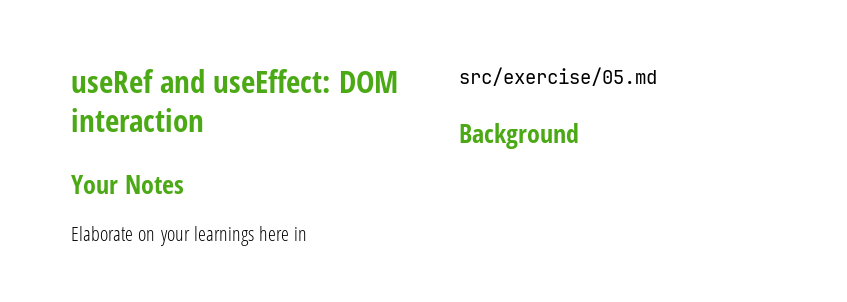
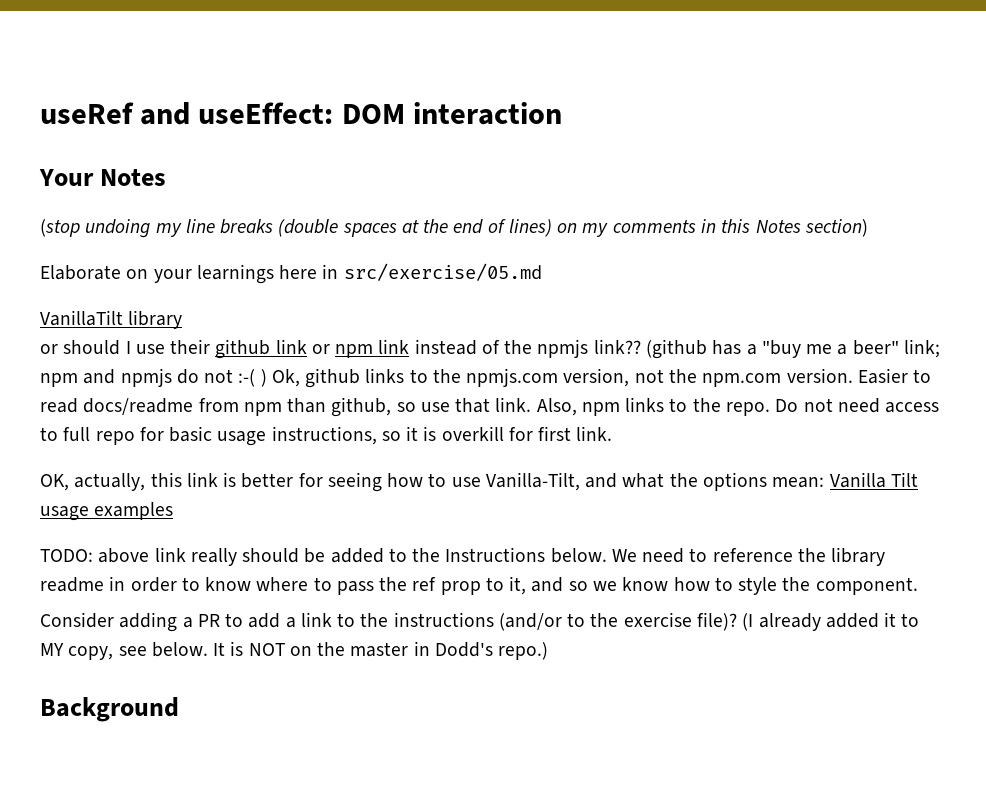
+ (stop undoing my line breaks (double spaces at the end of lines) on my comments in this Notes section)
+ VanillaTilt library
+ or should I use their github link or npm link instead of the npmjs link?? (github has a "buy me a beer" link; npm and npmjs do not :-( ) Ok, github links to the npmjs.com version, not the npm.com version. Easier to read docs/readme from npm than github, so use that link. Also, npm links to the repo. Do not need access to full repo for basic usage instructions, so it is overkill for first link.
+ OK, actually, this link is better for seeing how to use Vanilla-Tilt, and what the options mean: Vanilla Tilt usage examples
+ TODO: above link really should be added to the Instructions below. We need to reference the library readme in order to know where to pass the ref prop to it, and so we know how to style the component.
+ Consider adding a PR to add a link to the instructions (and/or to the exercise file)? (I already added it to MY copy, see below. It is NOT on the master in Dodd's repo.)

